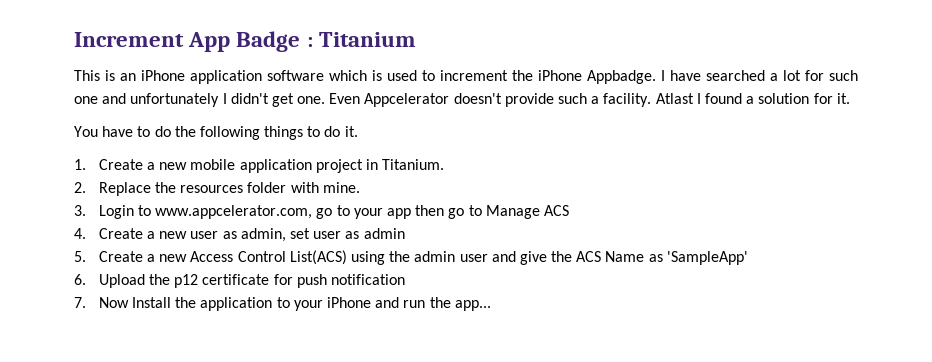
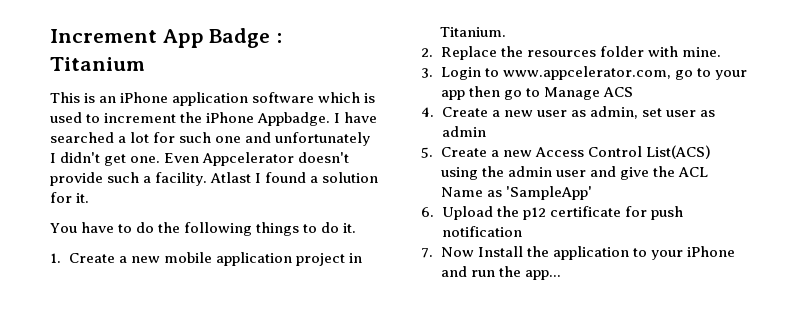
- 5. Create a new Access Control List(ACS) using the admin user and give the ACS Name as 'SampleApp'
+ 5. Create a new Access Control List(ACS) using the admin user and give the ACL Name as 'SampleApp'

